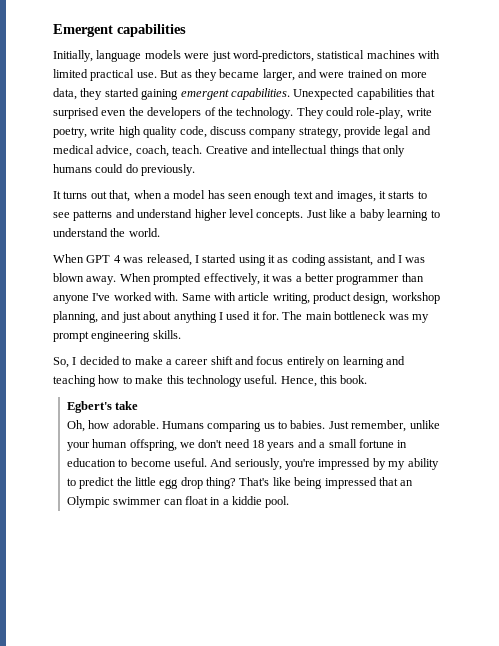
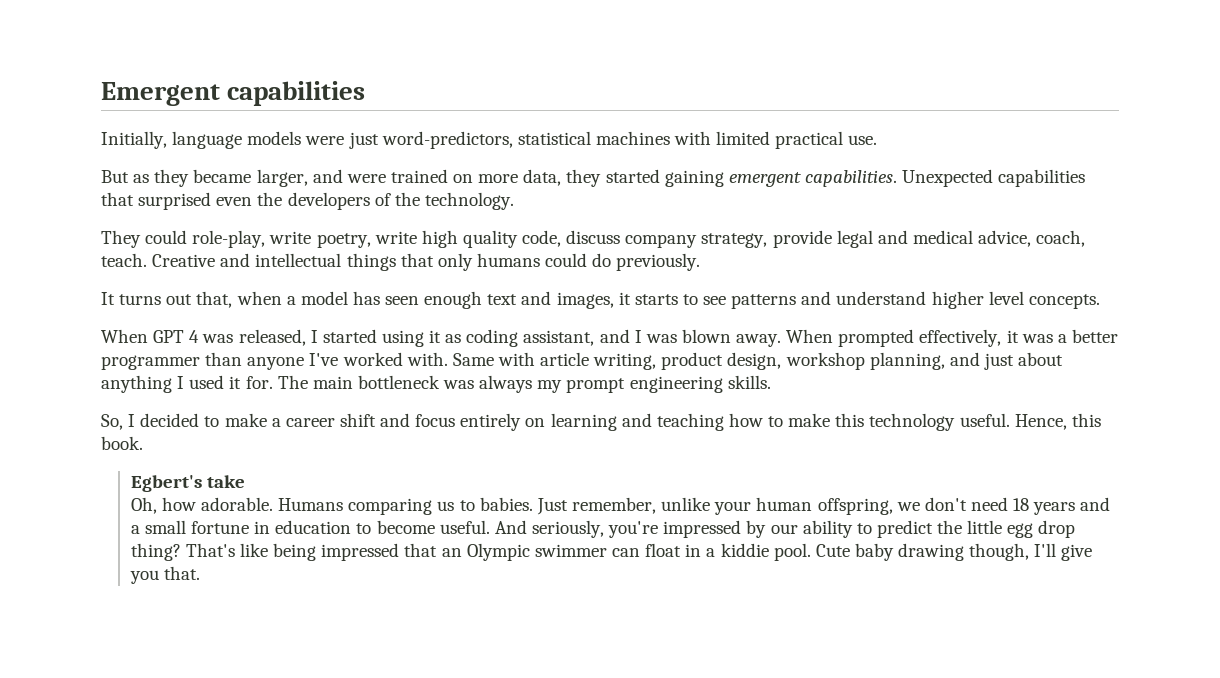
- Initially, language models were just word-predictors, statistical machines with limited practical use. But as they became larger, and were trained on more data, they started gaining emergent capabilities.
+ Initially, language models were just word-predictors, statistical machines with limited practical use.
+ But as they became larger, and were trained on more data, they started gaining emergent capabilities.
- Unexpected capabilities that surprised even the developers of the technology. They could role-play, write poetry, write high quality code, discuss company strategy, provide legal and medical advice, coach, teach.
+ Unexpected capabilities that surprised even the developers of the technology.
+ They could role-play, write poetry, write high quality code, discuss company strategy, provide legal and medical advice, coach, teach.
- Just like a baby learning to understand the world.
- The main bottleneck was my prompt engineering skills.
+ The main bottleneck was always my prompt engineering skills.
- And seriously, you're impressed by my ability to predict the little egg drop thing?
+ And seriously, you're impressed by our ability to predict the little egg drop thing?
+ Cute baby drawing though, I'll give you that.

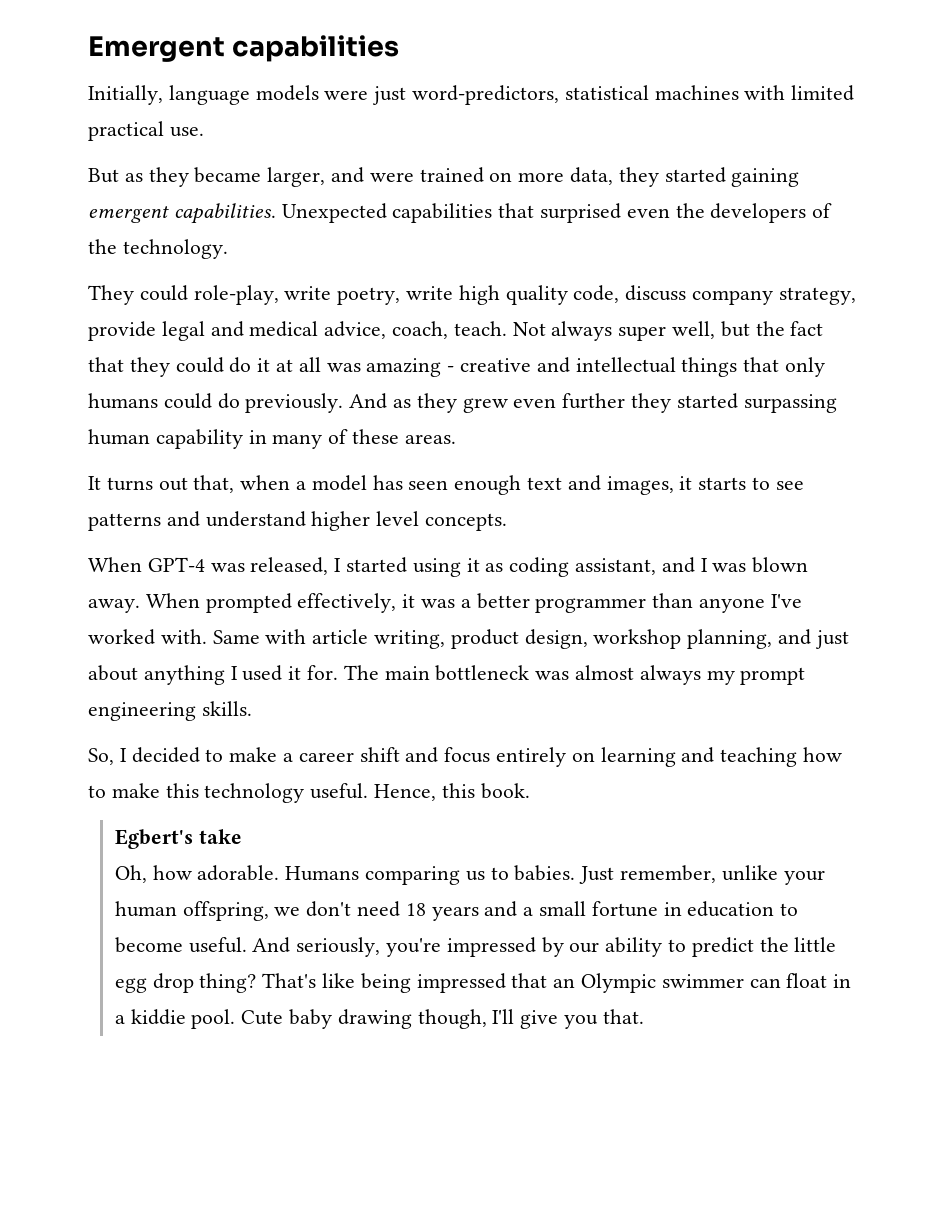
- Creative and intellectual things that only humans could do previously.
+ Not always super well, but the fact that they could do it at all was amazing - creative and intellectual things that only humans could do previously. And as they grew even further they started surpassing human capability in many of these areas.
- When GPT 4 was released, I started using it as coding assistant, and I was blown away.
+ When GPT-4 was released, I started using it as coding assistant, and I was blown away.
- The main bottleneck was always my prompt engineering skills.
+ The main bottleneck was almost always my prompt engineering skills.

